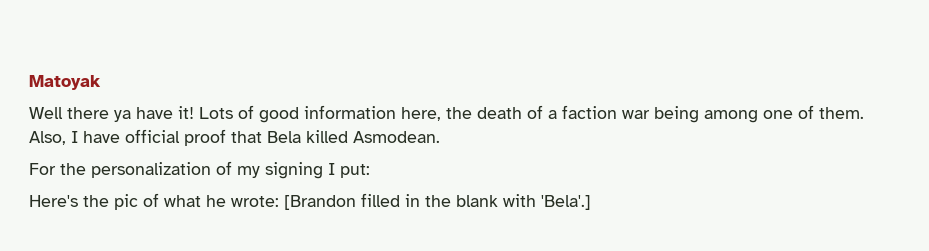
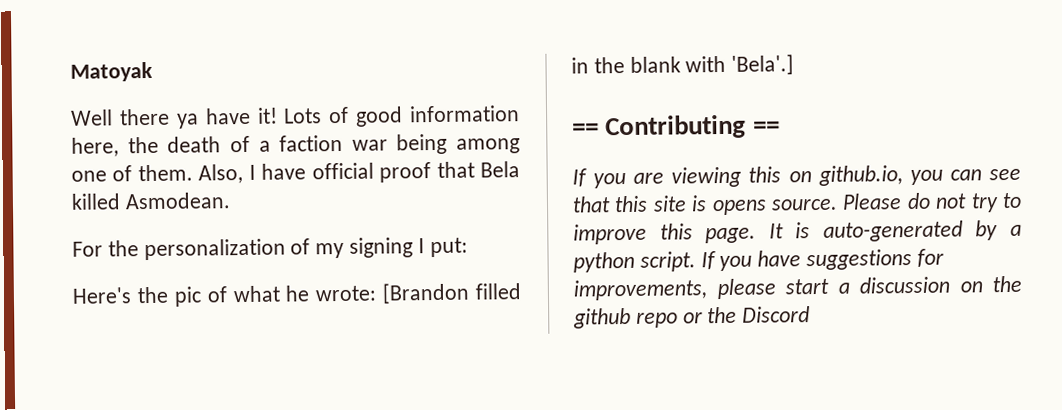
+ == Contributing ==
+ If you are viewing this on github.io, you can see that this site is opens source. Please do not try to improve this page. It is auto-generated by a python script. If you have suggestions for improvements, please start a discussion on the github repo or the Discord

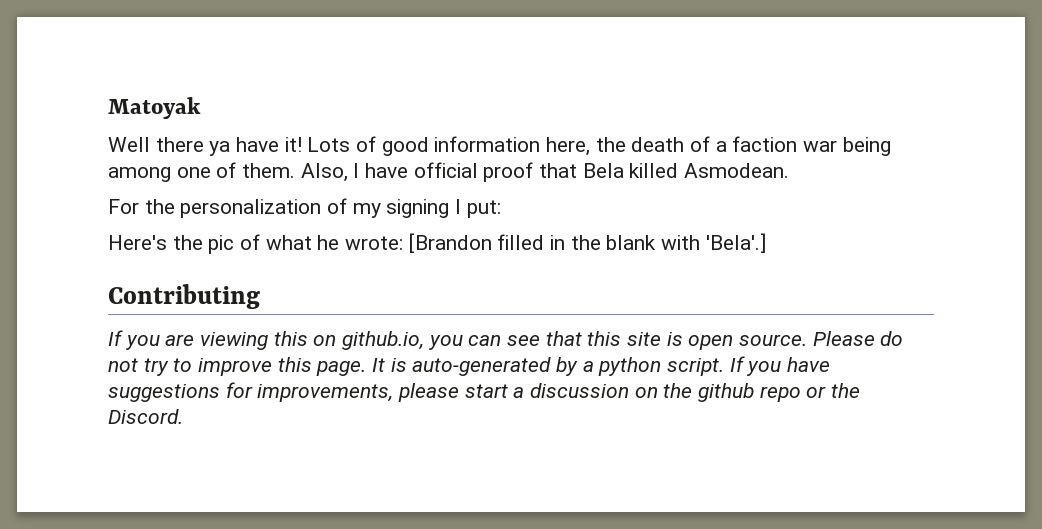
- == Contributing ==
+ Contributing
- If you are viewing this on github.io, you can see that this site is opens source.
+ If you are viewing this on github.io, you can see that this site is open source.
- If you have suggestions for improvements, please start a discussion on the github repo or the Discord
+ If you have suggestions for improvements, please start a discussion on the github repo or the Discord.

